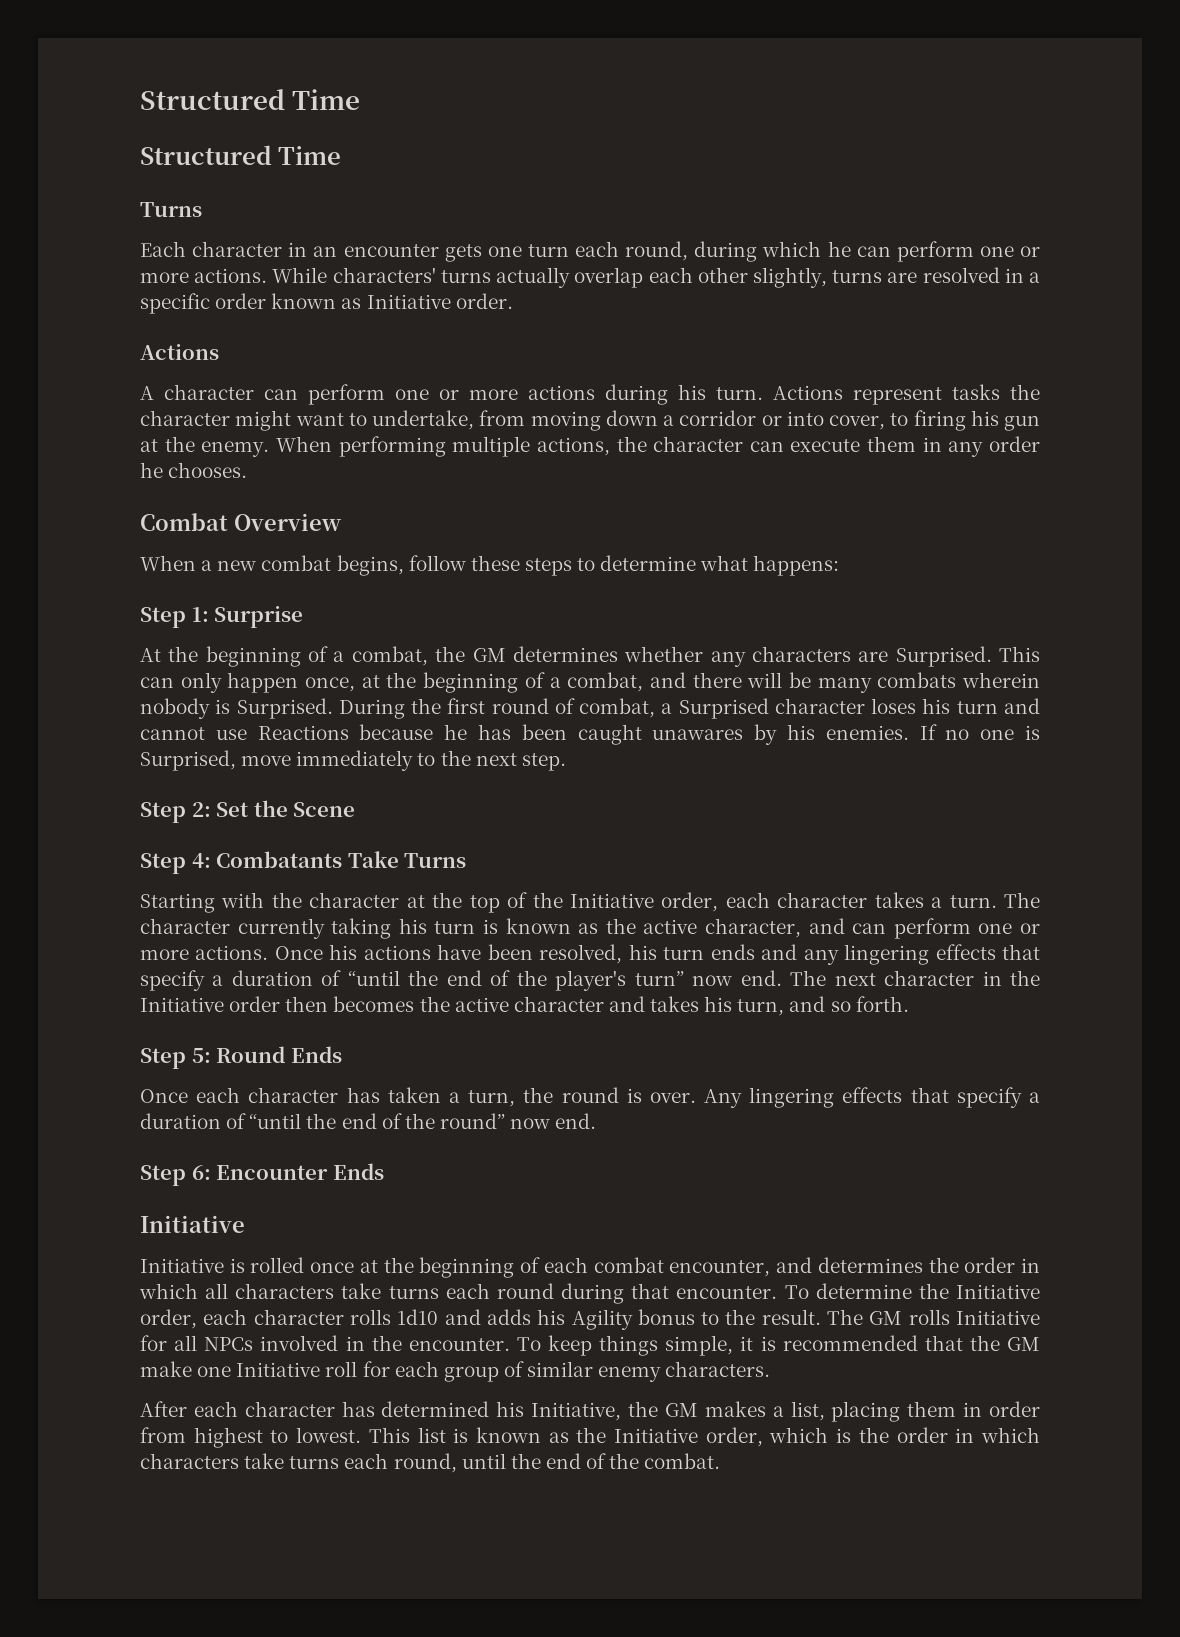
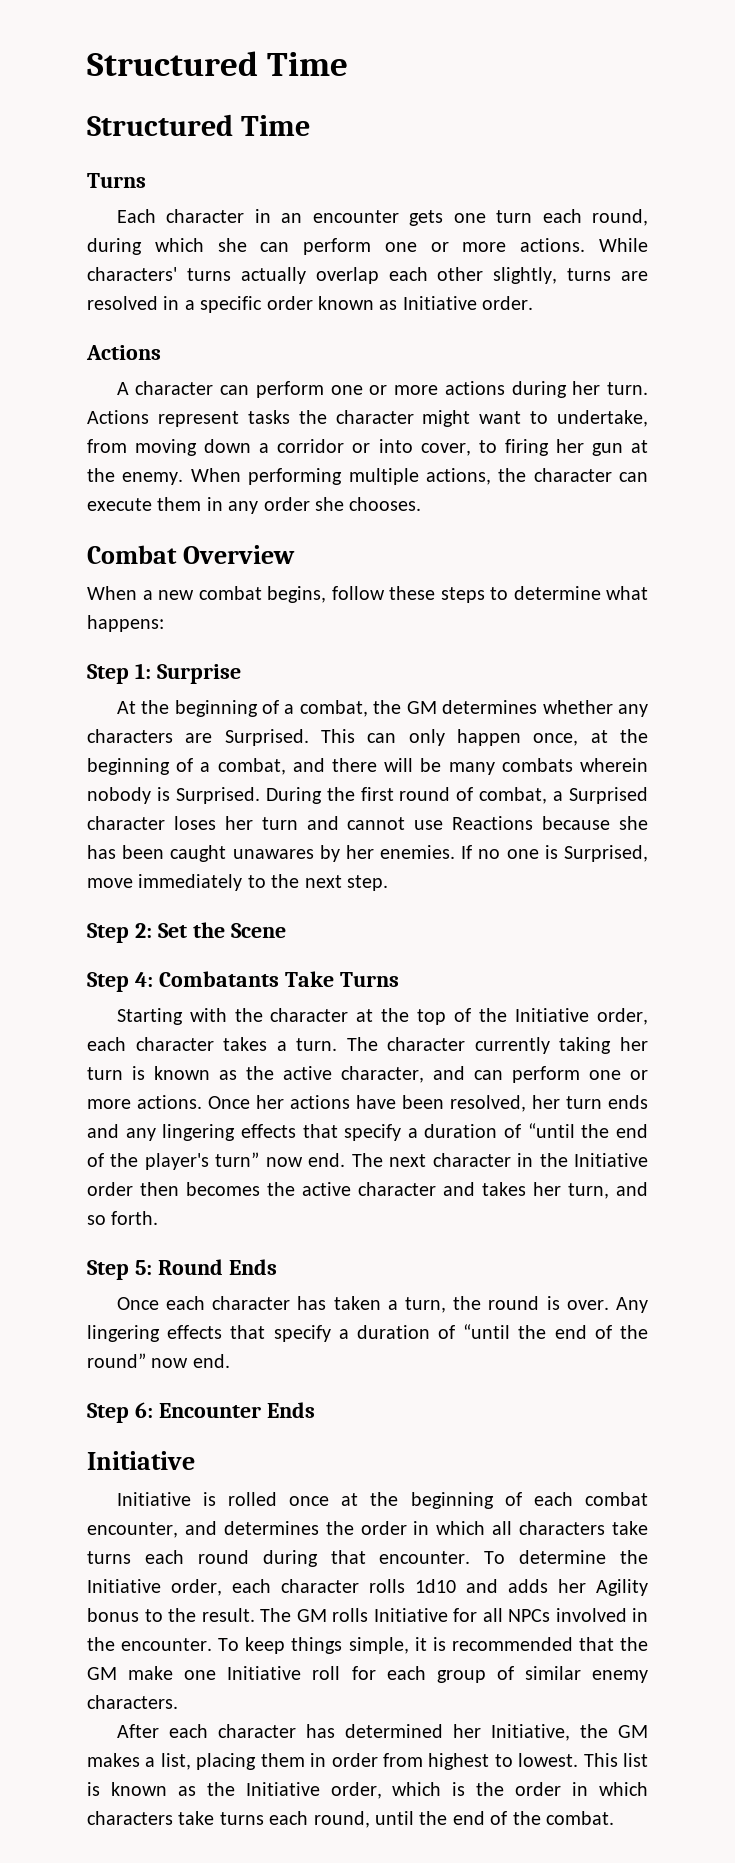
- Each character in an encounter gets one turn each round, during which he can perform one or more actions.
+ Each character in an encounter gets one turn each round, during which she can perform one or more actions.
- A character can perform one or more actions during his turn.
+ A character can perform one or more actions during her turn.
- Actions represent tasks the character might want to undertake, from moving down a corridor or into cover, to firing his gun at the enemy.
+ Actions represent tasks the character might want to undertake, from moving down a corridor or into cover, to firing her gun at the enemy.
- When performing multiple actions, the character can execute them in any order he chooses.
+ When performing multiple actions, the character can execute them in any order she chooses.
- During the first round of combat, a Surprised character loses his turn and cannot use Reactions because he has been caught unawares by his enemies.
+ During the first round of combat, a Surprised character loses her turn and cannot use Reactions because she has been caught unawares by her enemies.
- The character currently taking his turn is known as the active character, and can perform one or more actions.
+ The character currently taking her turn is known as the active character, and can perform one or more actions.
- Once his actions have been resolved, his turn ends and any lingering effects that specify a duration of “until the end of the player's turn” now end.
+ Once her actions have been resolved, her turn ends and any lingering effects that specify a duration of “until the end of the player's turn” now end.
- The next character in the Initiative order then becomes the active character and takes his turn, and so forth.
+ The next character in the Initiative order then becomes the active character and takes her turn, and so forth.
- To determine the Initiative order, each character rolls 1d10 and adds his Agility bonus to the result.
+ To determine the Initiative order, each character rolls 1d10 and adds her Agility bonus to the result.
- After each character has determined his Initiative, the GM makes a list, placing them in order from highest to lowest.
+ After each character has determined her Initiative, the GM makes a list, placing them in order from highest to lowest.

